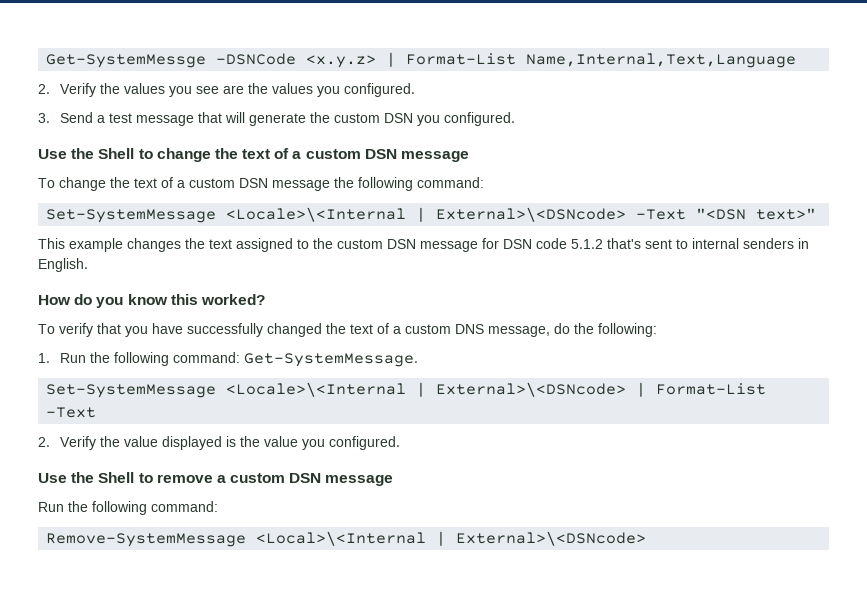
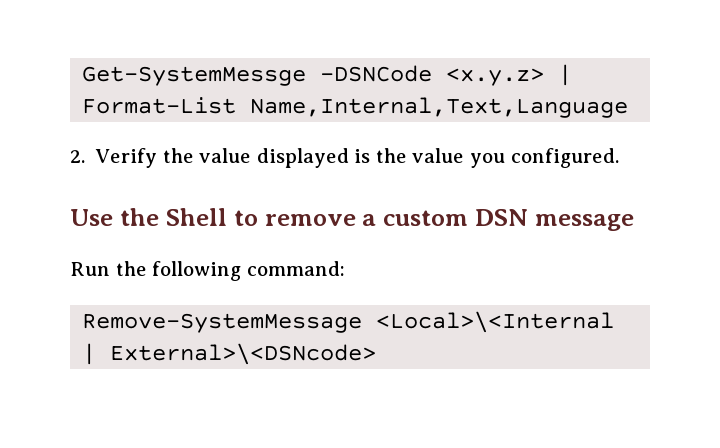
- 2. Verify the values you see are the values you configured.
- 3. Send a test message that will generate the custom DSN you configured.
- Use the Shell to change the text of a custom DSN message
- To change the text of a custom DSN message the following command:
- Set-SystemMessage <Locale>\<Internal | External>\<DSNcode> -Text "<DSN text>"
- This example changes the text assigned to the custom DSN message for DSN code 5.1.2 that's sent to internal senders in English.
- How do you know this worked?
- To verify that you have successfully changed the text of a custom DNS message, do the following:
- 1. Run the following command: Get-SystemMessage.
- Set-SystemMessage <Locale>\<Internal | External>\<DSNcode> | Format-List -Text

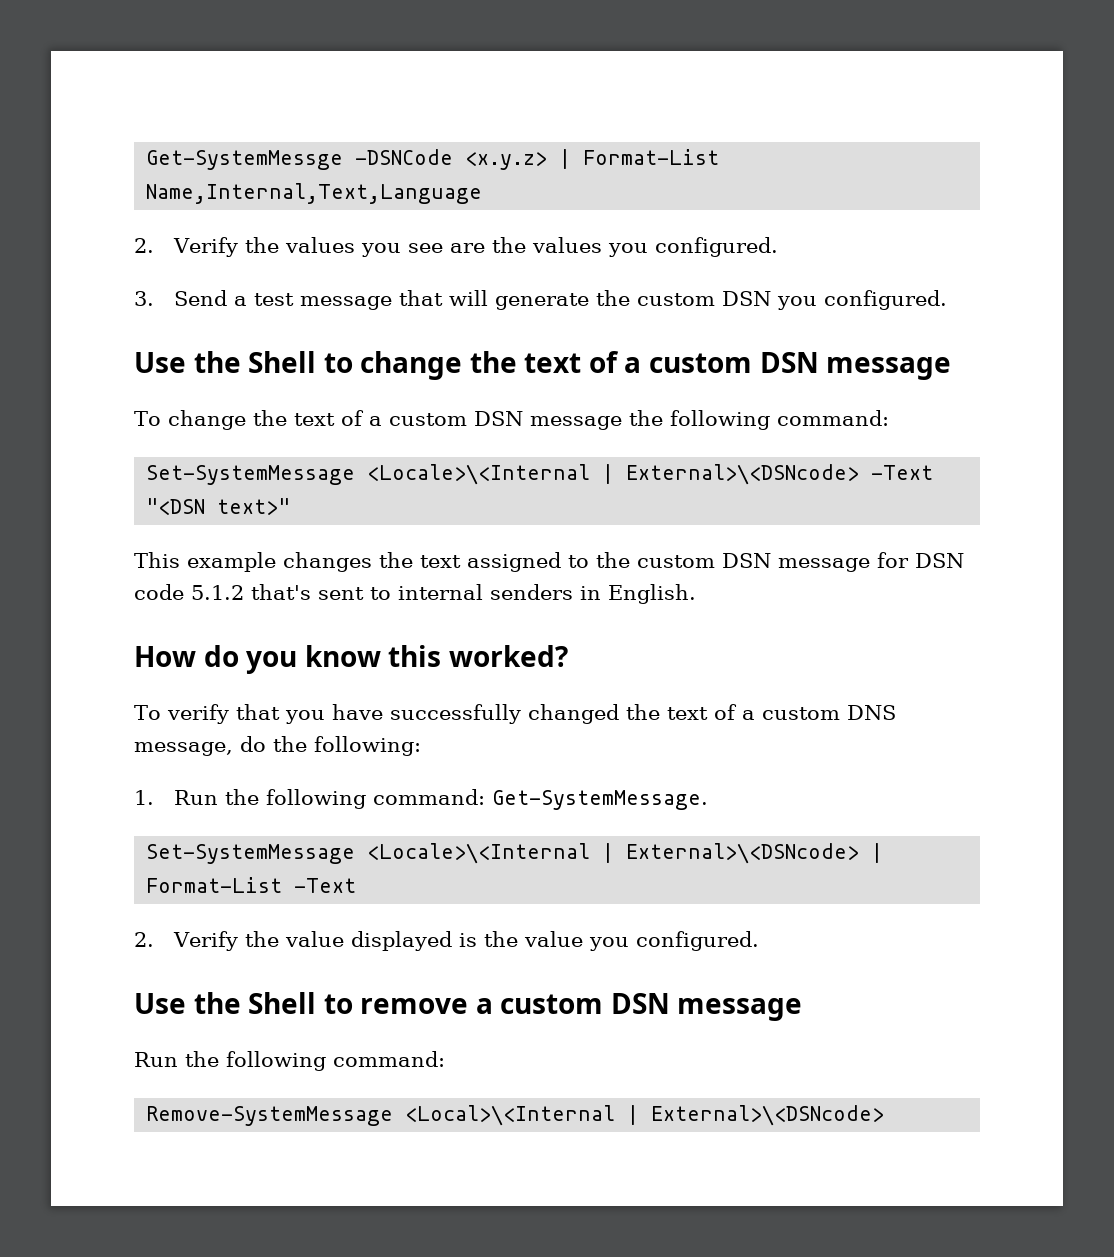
+ 2. Verify the values you see are the values you configured.
+ 3. Send a test message that will generate the custom DSN you configured.
+ Use the Shell to change the text of a custom DSN message
+ To change the text of a custom DSN message the following command:
+ Set-SystemMessage <Locale>\<Internal | External>\<DSNcode> -Text "<DSN text>"
+ This example changes the text assigned to the custom DSN message for DSN code 5.1.2 that's sent to internal senders in English.
+ How do you know this worked?
+ To verify that you have successfully changed the text of a custom DNS message, do the following:
+ 1. Run the following command: Get-SystemMessage.
+ Set-SystemMessage <Locale>\<Internal | External>\<DSNcode> | Format-List -Text

